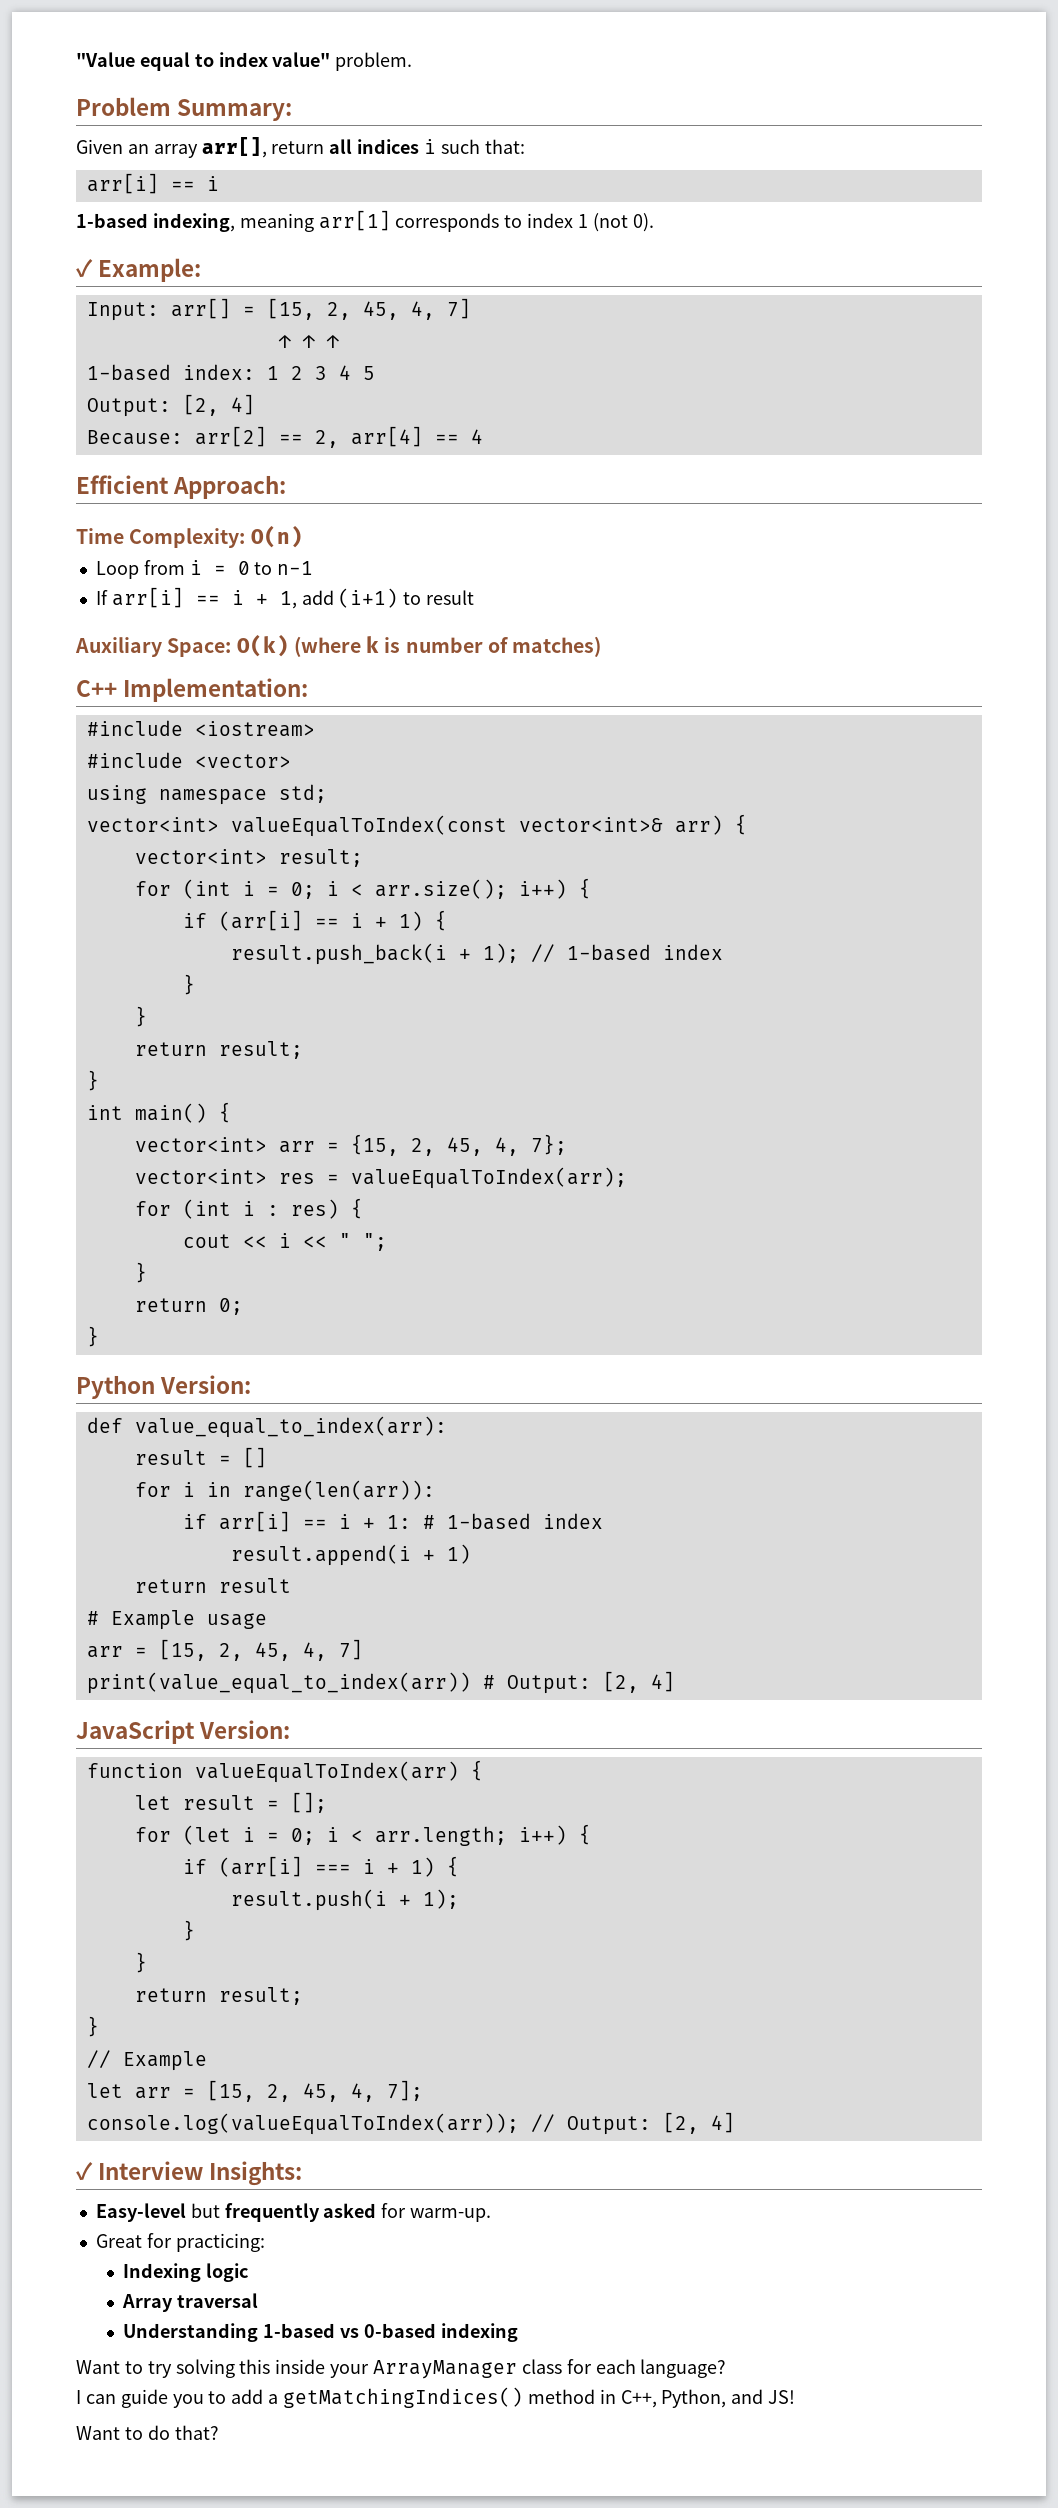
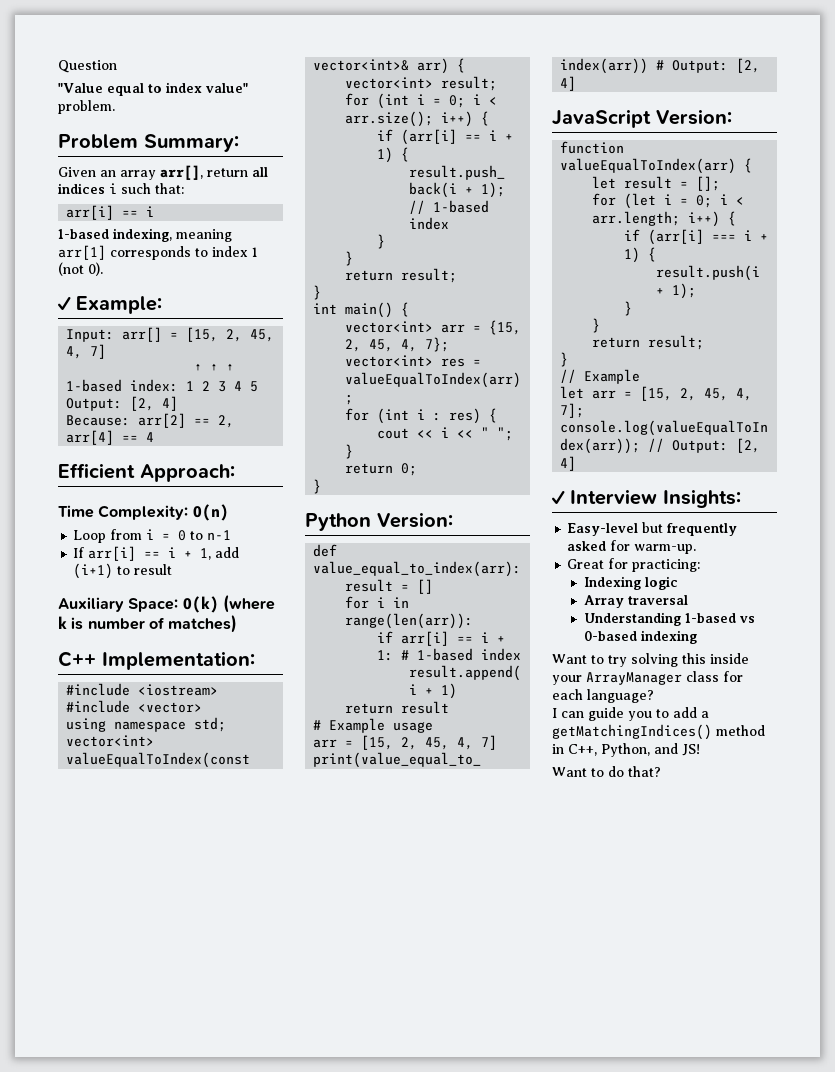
+ Question

